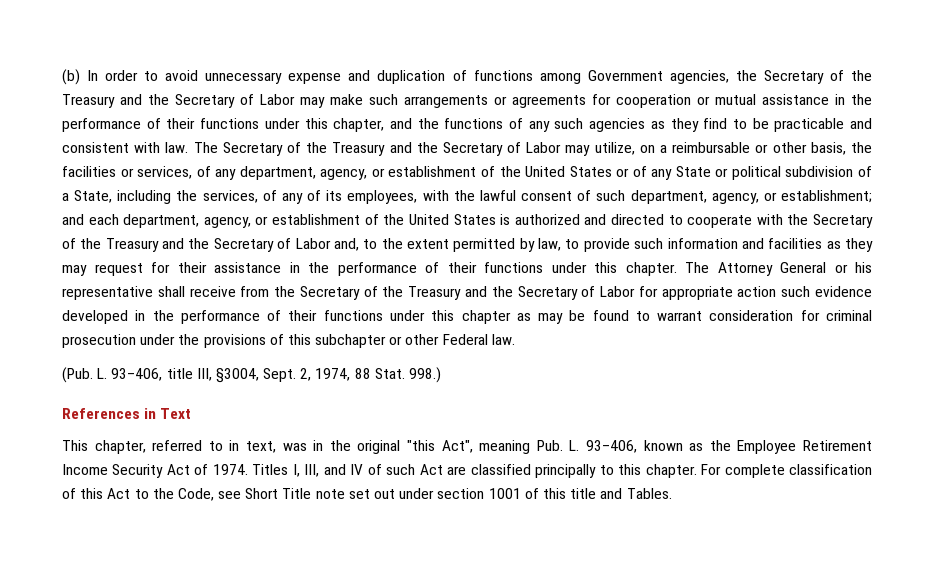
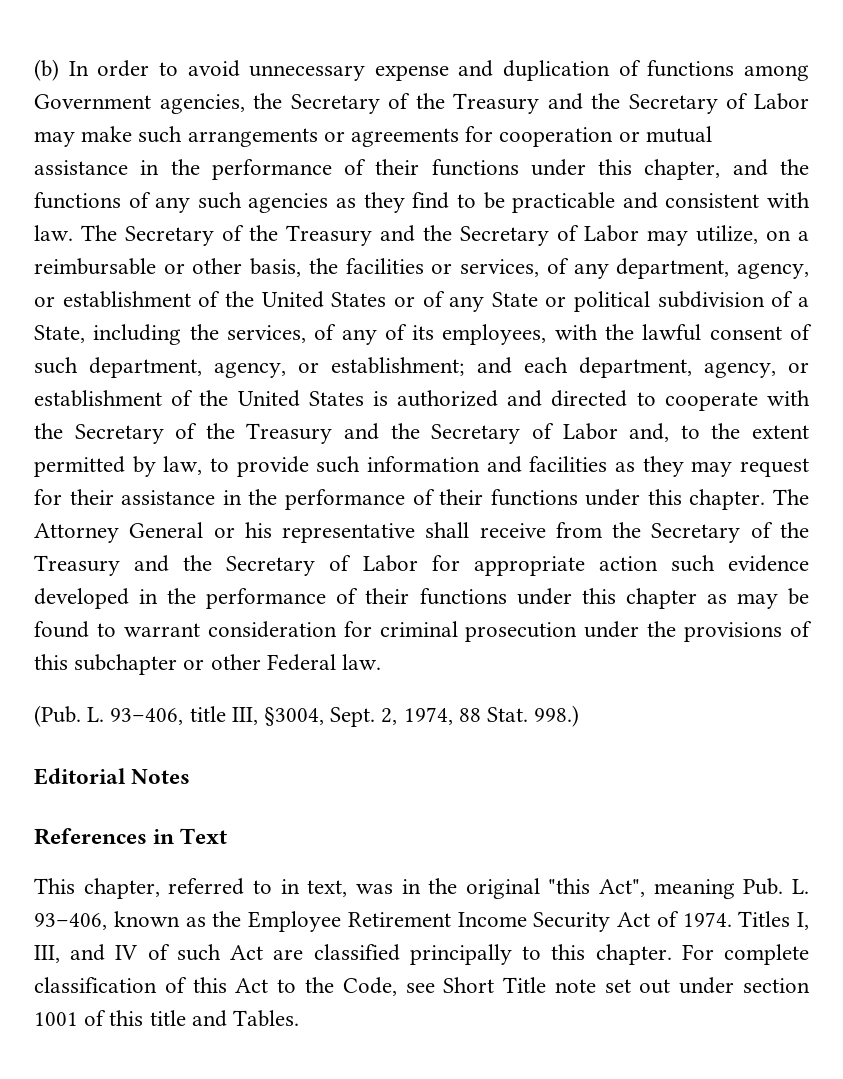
+ Editorial Notes

